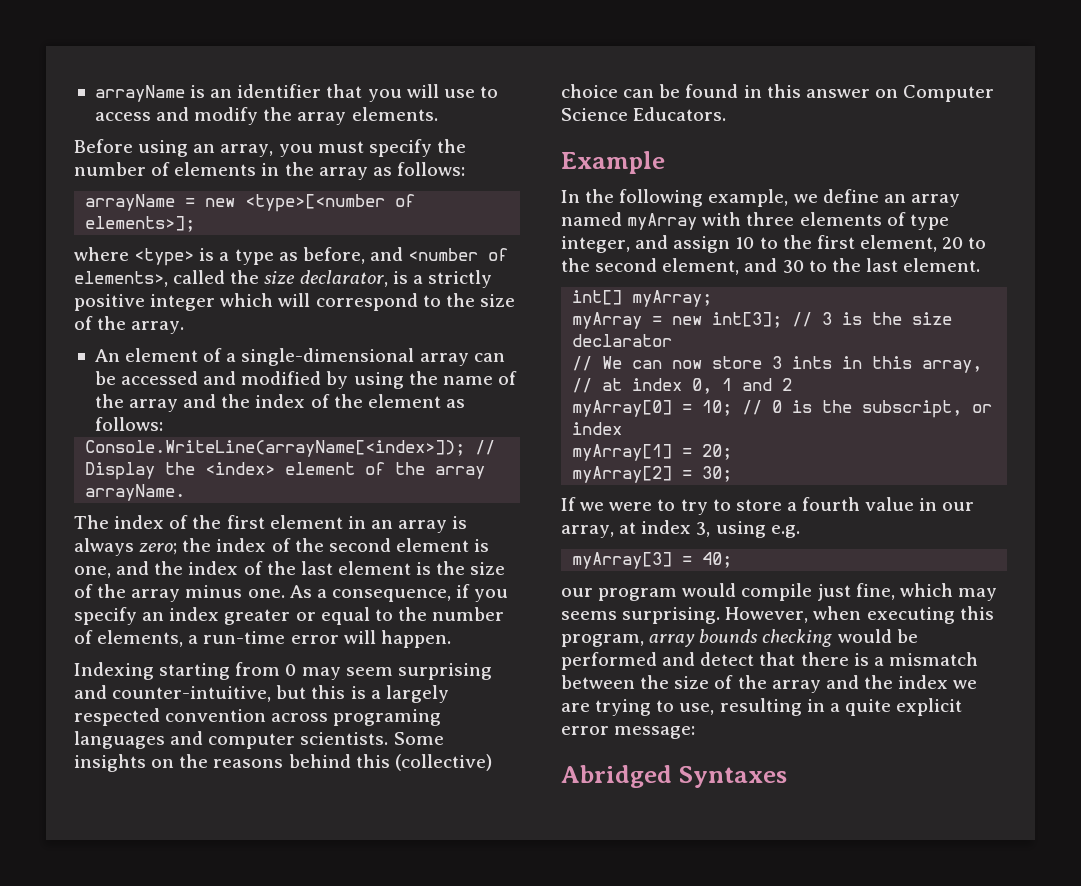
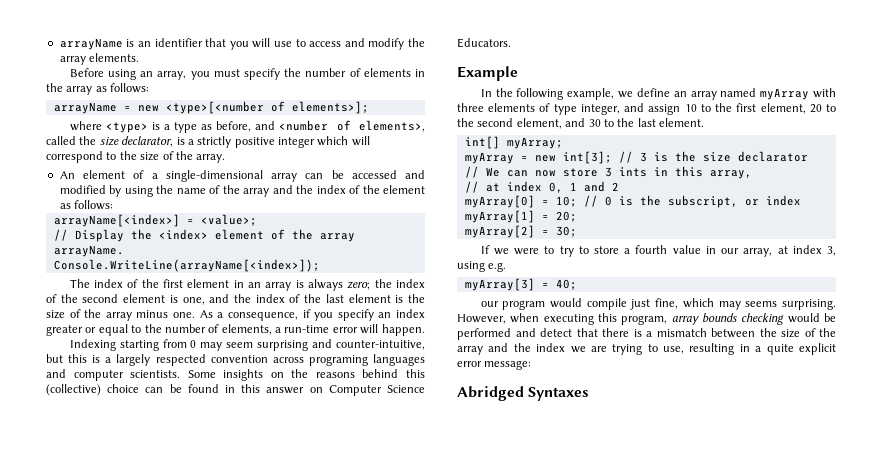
- Console.WriteLine(arrayName[<index>]); // Display the <index> element of the array arrayName.
+ arrayName[<index>] = <value>;
+ // Display the <index> element of the array arrayName.
+ Console.WriteLine(arrayName[<index>]);

